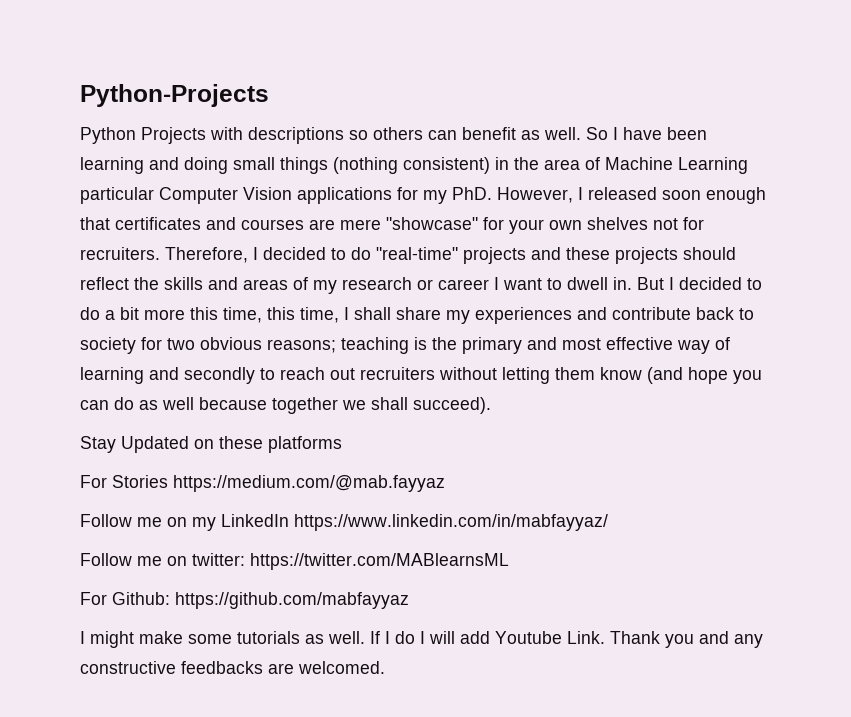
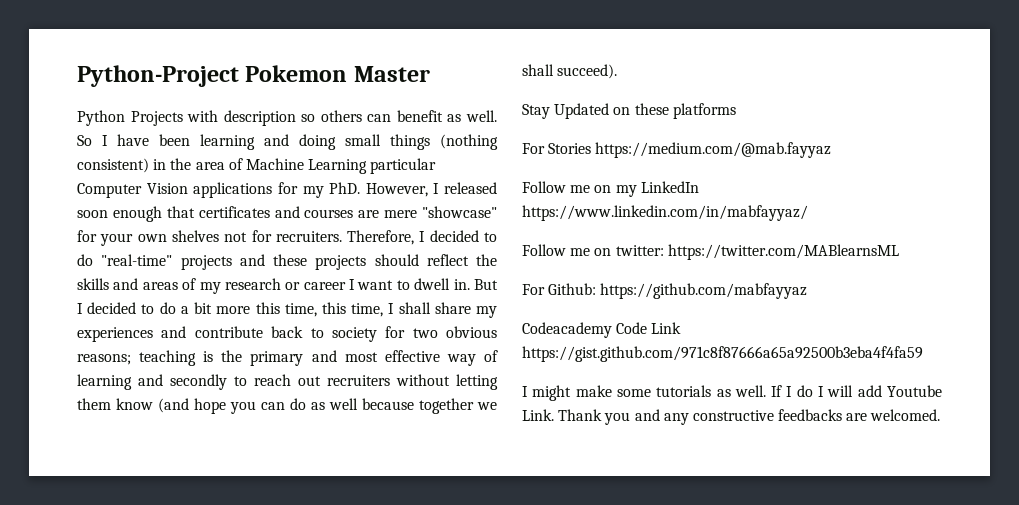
- Python-Projects
+ Python-Project Pokemon Master
- Python Projects with descriptions so others can benefit as well.
+ Python Projects with description so others can benefit as well.
+ Codeacademy Code Link https://gist.github.com/971c8f87666a65a92500b3eba4f4fa59

